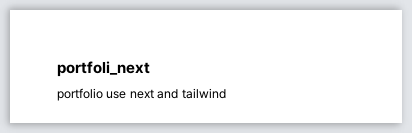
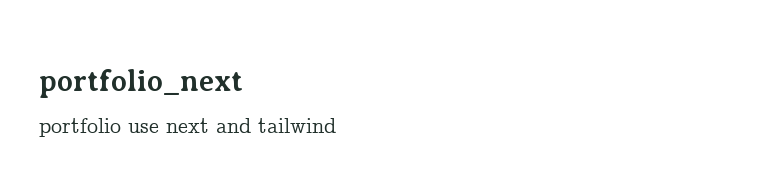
- portfoli_next
+ portfolio_next

